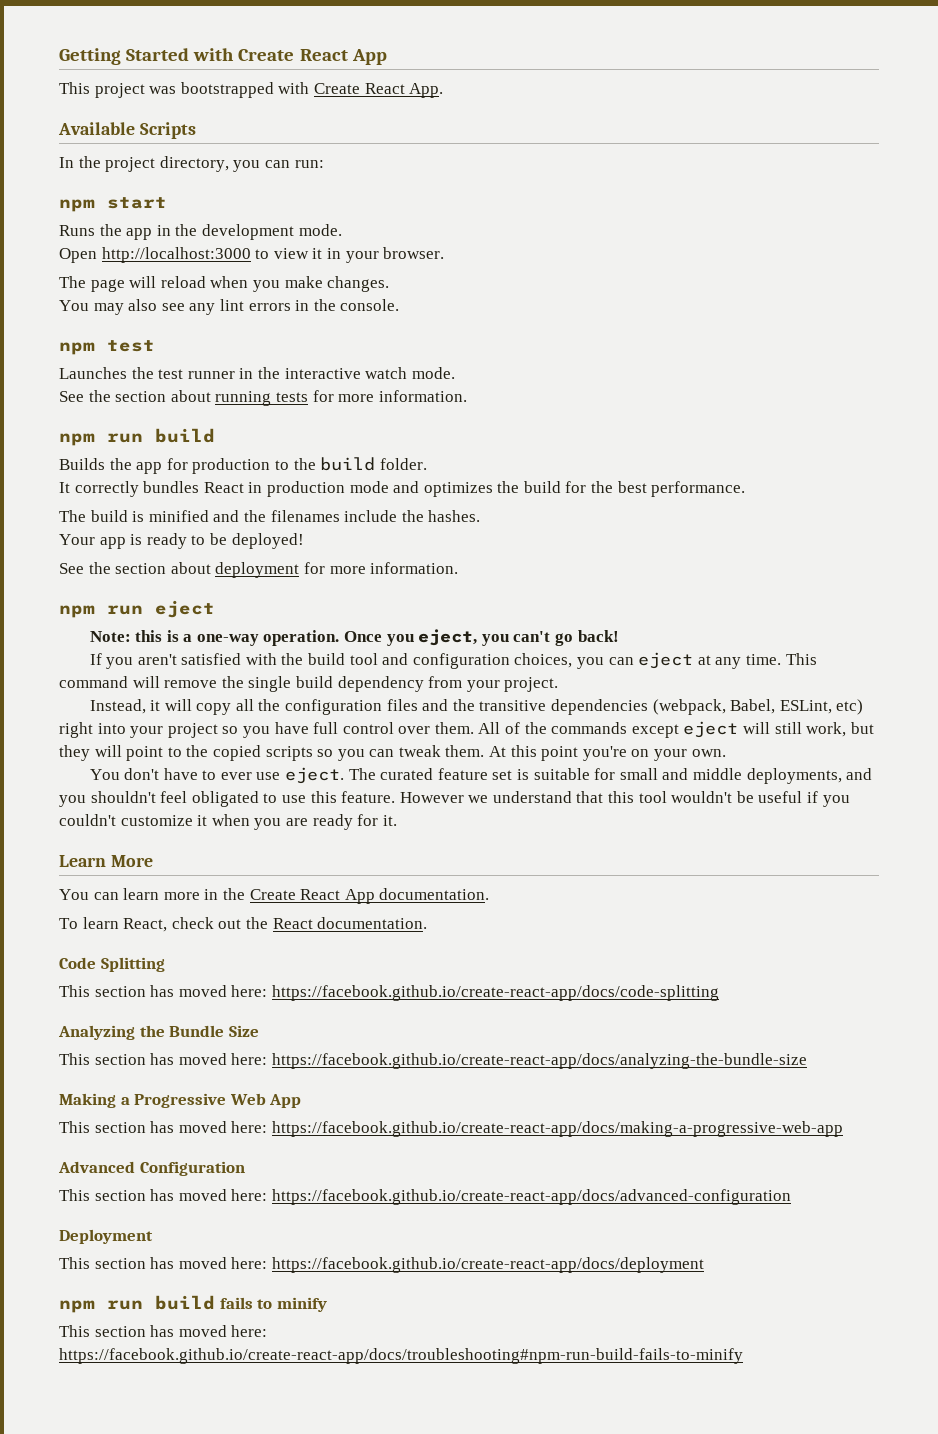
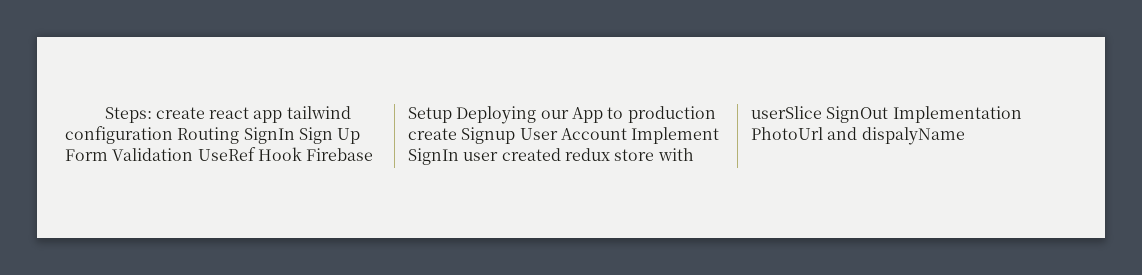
- Getting Started with Create React App
- This project was bootstrapped with Create React App.
- Available Scripts
- In the project directory, you can run:
- npm start
- Runs the app in the development mode.
- Open http://localhost:3000 to view it in your browser.
- The page will reload when you make changes.
- You may also see any lint errors in the console.
- npm test
- Launches the test runner in the interactive watch mode.
- See the section about running tests for more information.
- npm run build
- Builds the app for production to the build folder.
- It correctly bundles React in production mode and optimizes the build for the best performance.
- The build is minified and the filenames include the hashes.
- Your app is ready to be deployed!
- See the section about deployment for more information.
- npm run eject
- Note: this is a one-way operation. Once you eject, you can't go back!
- If you aren't satisfied with the build tool and configuration choices, you can eject at any time. This command will remove the single build dependency from your project.
- Instead, it will copy all the configuration files and the transitive dependencies (webpack, Babel, ESLint, etc) right into your project so you have full control over them. All of the commands except eject will still work, but they will point to the copied scripts so you can tweak them. At this point you're on your own.
- You don't have to ever use eject. The curated feature set is suitable for small and middle deployments, and you shouldn't feel obligated to use this feature. However we understand that this tool wouldn't be useful if you couldn't customize it when you are ready for it.
- Learn More
- You can learn more in the Create React App documentation.
- To learn React, check out the React documentation.
- Code Splitting
- This section has moved here: https://facebook.github.io/create-react-app/docs/code-splitting
- Analyzing the Bundle Size
- This section has moved here: https://facebook.github.io/create-react-app/docs/analyzing-the-bundle-size
- Making a Progressive Web App
- This section has moved here: https://facebook.github.io/create-react-app/docs/making-a-progressive-web-app
- Advanced Configuration
- This section has moved here: https://facebook.github.io/create-react-app/docs/advanced-configuration
- Deployment
- This section has moved here: https://facebook.github.io/create-react-app/docs/deployment
- npm run build fails to minify
- This section has moved here: https://facebook.github.io/create-react-app/docs/troubleshooting#npm-run-build-fails-to-minify
+ Steps: create react app tailwind configuration Routing SignIn Sign Up Form Validation UseRef Hook Firebase Setup Deploying our App to production create Signup User Account Implement SignIn user created redux store with userSlice SignOut Implementation PhotoUrl and dispalyName

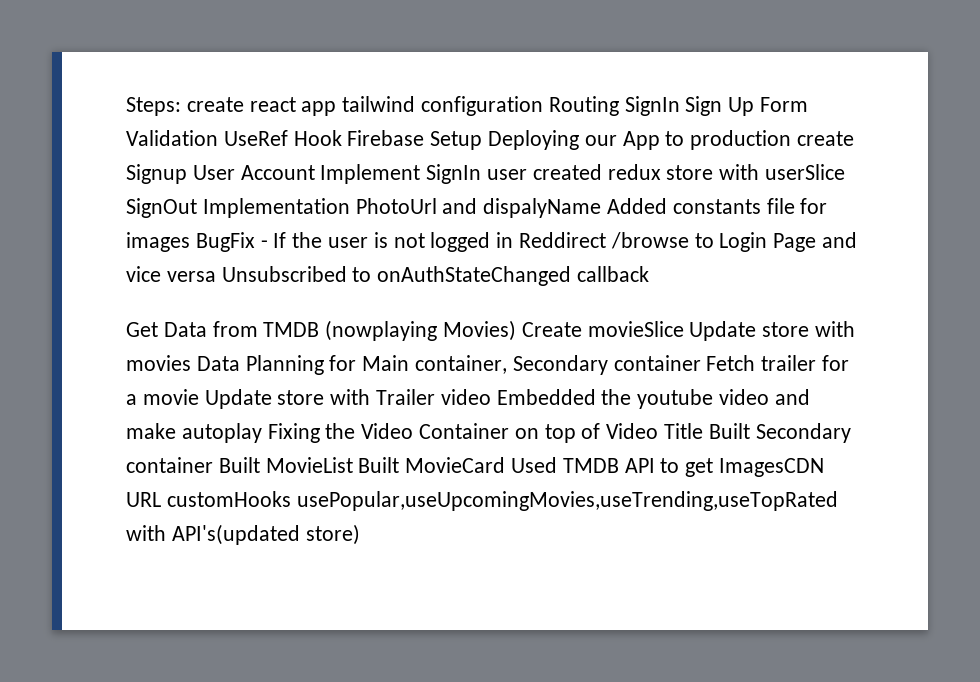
- Steps: create react app tailwind configuration Routing SignIn Sign Up Form Validation UseRef Hook Firebase Setup Deploying our App to production create Signup User Account Implement SignIn user created redux store with userSlice SignOut Implementation PhotoUrl and dispalyName
+ Steps: create react app tailwind configuration Routing SignIn Sign Up Form Validation UseRef Hook Firebase Setup Deploying our App to production create Signup User Account Implement SignIn user created redux store with userSlice SignOut Implementation PhotoUrl and dispalyName Added constants file for images BugFix - If the user is not logged in Reddirect /browse to Login Page and vice versa Unsubscribed to onAuthStateChanged callback
+ Get Data from TMDB (nowplaying Movies) Create movieSlice Update store with movies Data Planning for Main container, Secondary container Fetch trailer for a movie Update store with Trailer video Embedded the youtube video and make autoplay Fixing the Video Container on top of Video Title Built Secondary container Built MovieList Built MovieCard Used TMDB API to get ImagesCDN URL customHooks usePopular,useUpcomingMovies,useTrending,useTopRated with API's(updated store)

